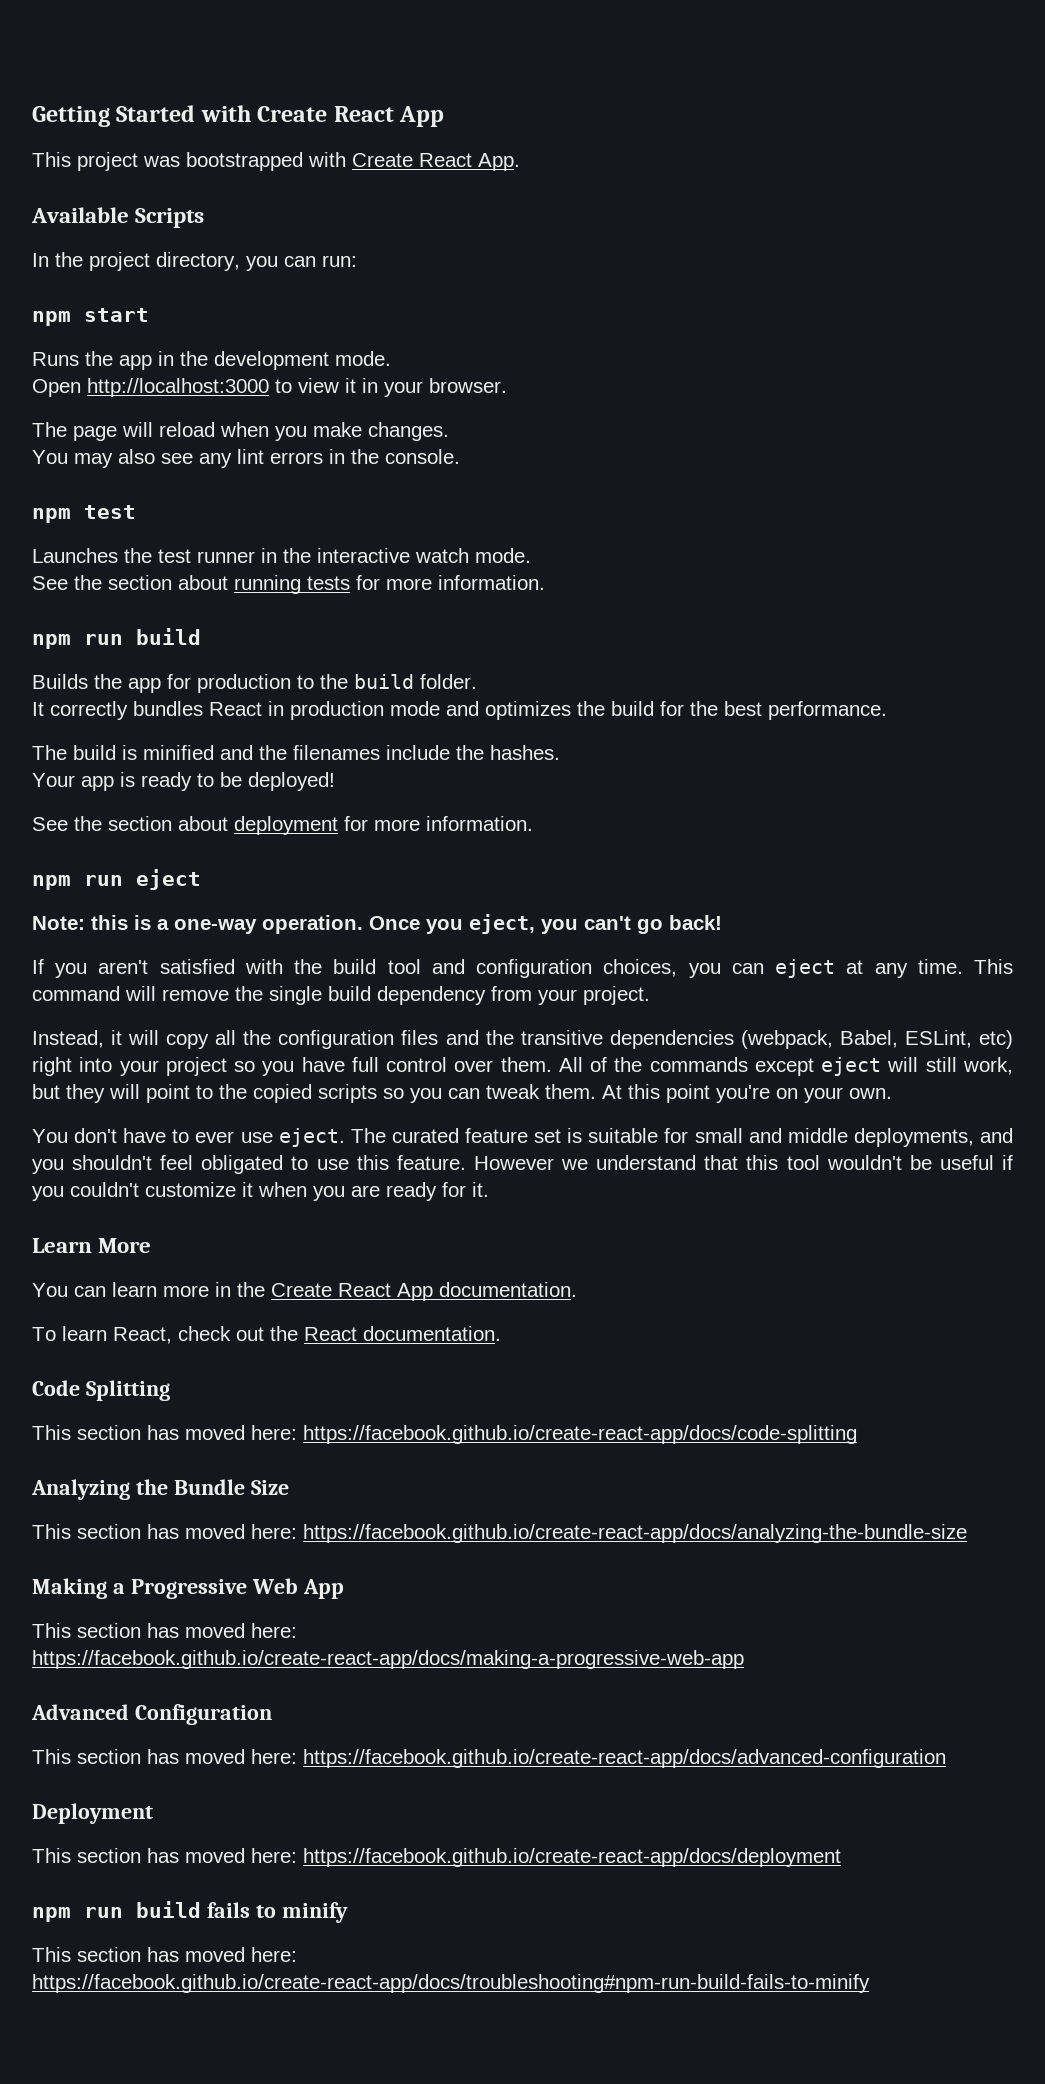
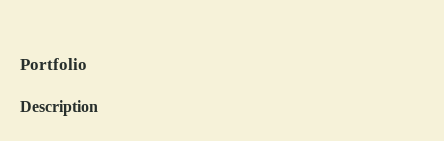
- Getting Started with Create React App
- This project was bootstrapped with Create React App.
- Available Scripts
- In the project directory, you can run:
- npm start
- Runs the app in the development mode.
- Open http://localhost:3000 to view it in your browser.
- The page will reload when you make changes.
- You may also see any lint errors in the console.
- npm test
- Launches the test runner in the interactive watch mode.
- See the section about running tests for more information.
- npm run build
- Builds the app for production to the build folder.
- It correctly bundles React in production mode and optimizes the build for the best performance.
- The build is minified and the filenames include the hashes.
- Your app is ready to be deployed!
- See the section about deployment for more information.
- npm run eject
- Note: this is a one-way operation. Once you eject, you can't go back!
- If you aren't satisfied with the build tool and configuration choices, you can eject at any time. This command will remove the single build dependency from your project.
- Instead, it will copy all the configuration files and the transitive dependencies (webpack, Babel, ESLint, etc) right into your project so you have full control over them. All of the commands except eject will still work, but they will point to the copied scripts so you can tweak them. At this point you're on your own.
- You don't have to ever use eject. The curated feature set is suitable for small and middle deployments, and you shouldn't feel obligated to use this feature. However we understand that this tool wouldn't be useful if you couldn't customize it when you are ready for it.
- Learn More
- You can learn more in the Create React App documentation.
- To learn React, check out the React documentation.
- Code Splitting
- This section has moved here: https://facebook.github.io/create-react-app/docs/code-splitting
- Analyzing the Bundle Size
- This section has moved here: https://facebook.github.io/create-react-app/docs/analyzing-the-bundle-size
- Making a Progressive Web App
- This section has moved here: https://facebook.github.io/create-react-app/docs/making-a-progressive-web-app
- Advanced Configuration
- This section has moved here: https://facebook.github.io/create-react-app/docs/advanced-configuration
- Deployment
- This section has moved here: https://facebook.github.io/create-react-app/docs/deployment
- npm run build fails to minify
- This section has moved here: https://facebook.github.io/create-react-app/docs/troubleshooting#npm-run-build-fails-to-minify
+ Portfolio
+ Description

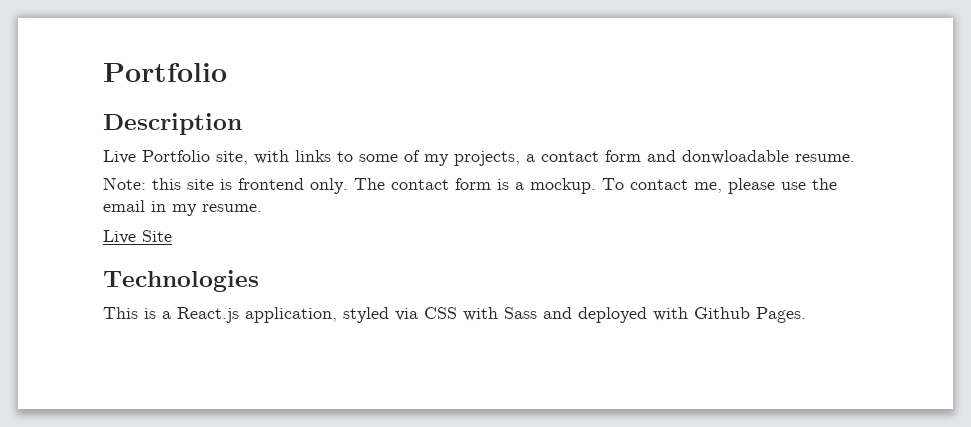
+ Live Portfolio site, with links to some of my projects, a contact form and donwloadable resume.
+ Note: this site is frontend only. The contact form is a mockup. To contact me, please use the email in my resume.
+ Live Site
+ Technologies
+ This is a React.js application, styled via CSS with Sass and deployed with Github Pages.

